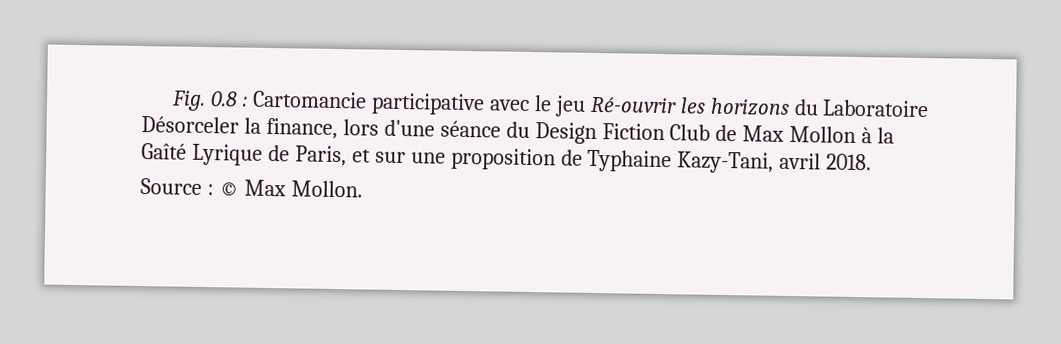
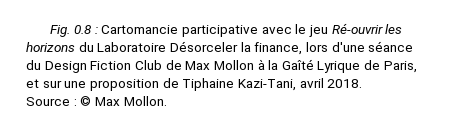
- Fig. 0.8 : Cartomancie participative avec le jeu Ré-ouvrir les horizons du Laboratoire Désorceler la finance, lors d'une séance du Design Fiction Club de Max Mollon à la Gaîté Lyrique de Paris, et sur une proposition de Typhaine Kazy-Tani, avril 2018.
+ Fig. 0.8 : Cartomancie participative avec le jeu Ré-ouvrir les horizons du Laboratoire Désorceler la finance, lors d'une séance du Design Fiction Club de Max Mollon à la Gaîté Lyrique de Paris, et sur une proposition de Tiphaine Kazi-Tani, avril 2018.

